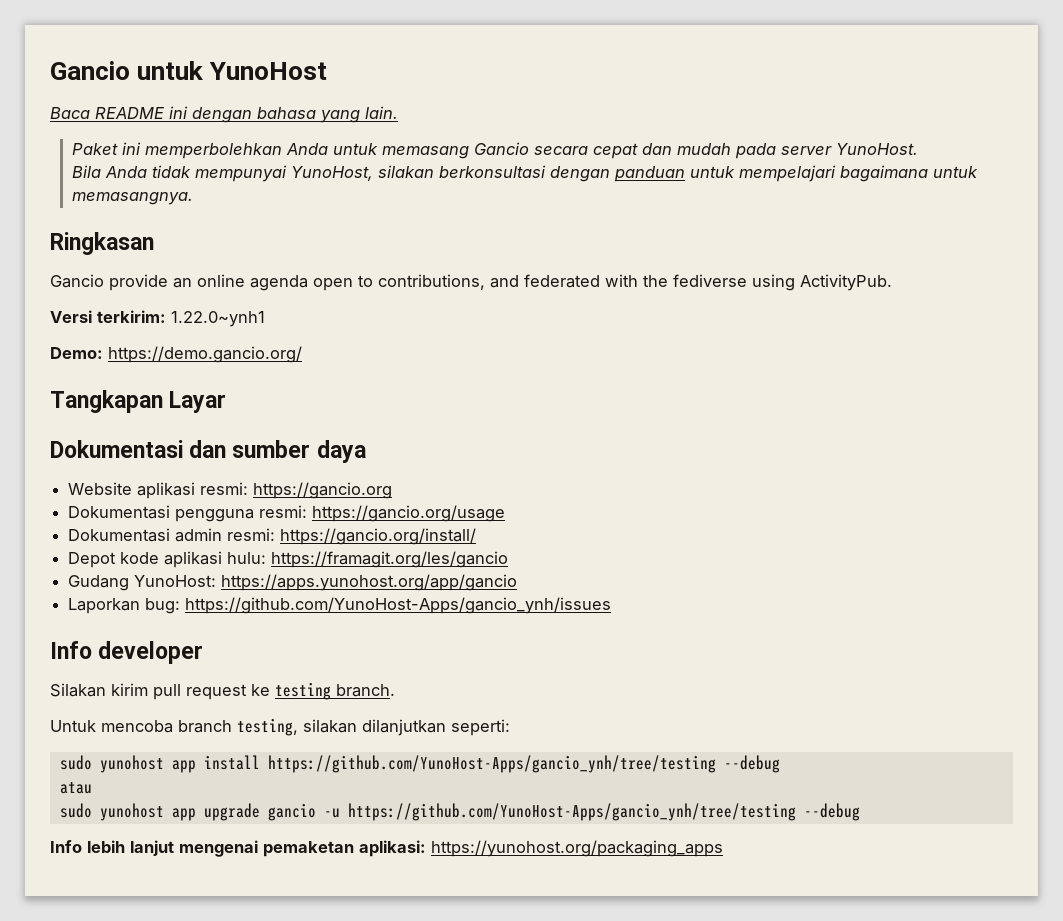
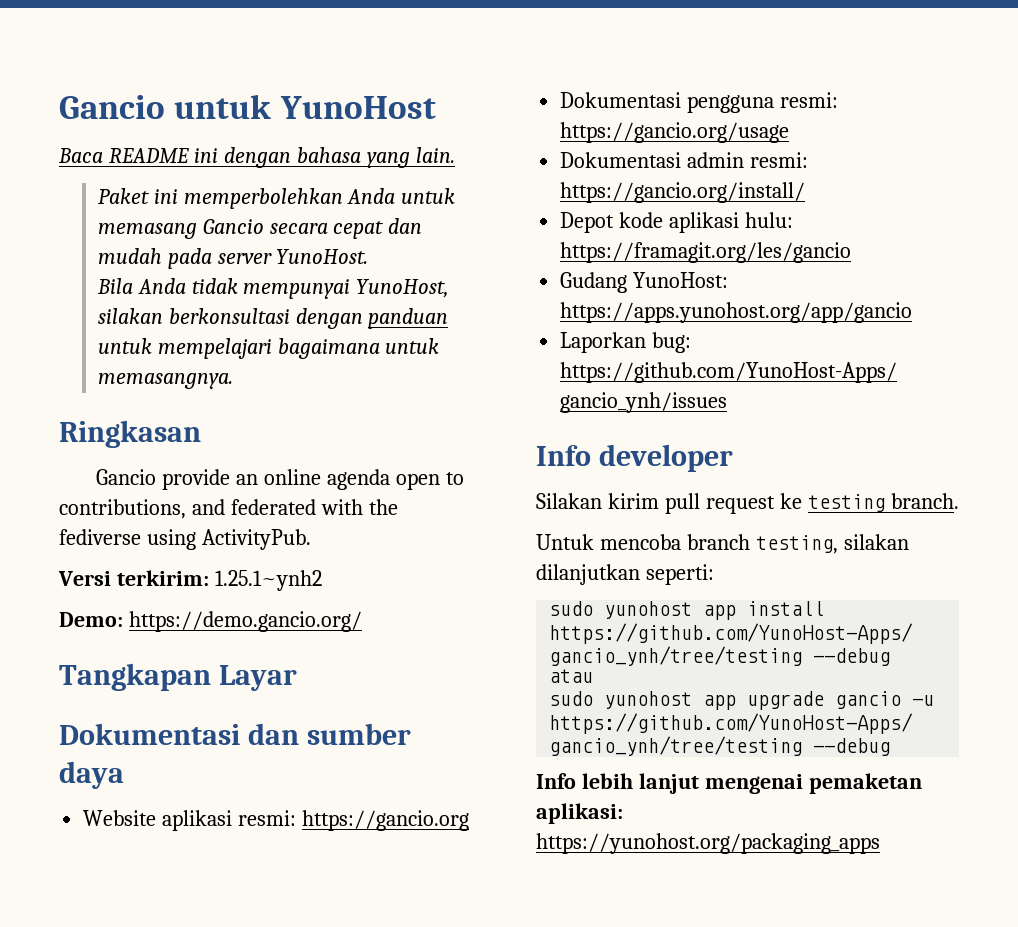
- Versi terkirim: 1.22.0~ynh1
+ Versi terkirim: 1.25.1~ynh2

